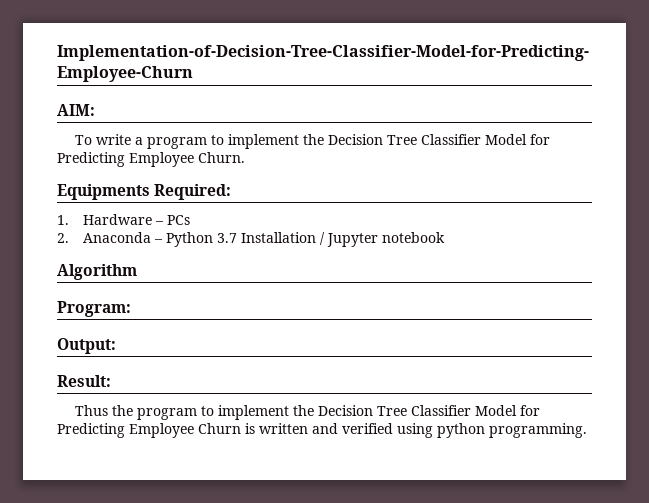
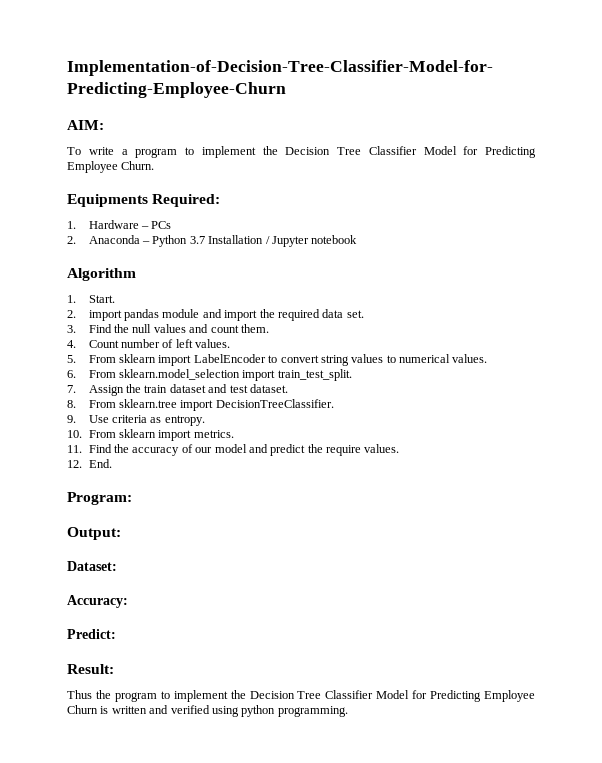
+ 1. Start.
+ 2. import pandas module and import the required data set.
+ 3. Find the null values and count them.
+ 4. Count number of left values.
+ 5. From sklearn import LabelEncoder to convert string values to numerical values.
+ 6. From sklearn.model_selection import train_test_split.
+ 7. Assign the train dataset and test dataset.
+ 8. From sklearn.tree import DecisionTreeClassifier.
+ 9. Use criteria as entropy.
+ 10. From sklearn import metrics.
+ 11. Find the accuracy of our model and predict the require values.
+ 12. End.
+ Dataset:
+ Accuracy:
+ Predict:

